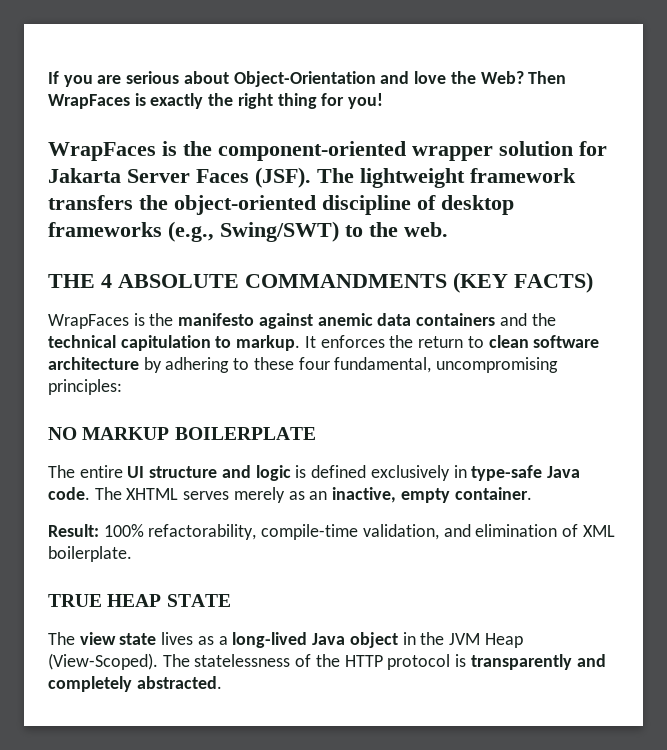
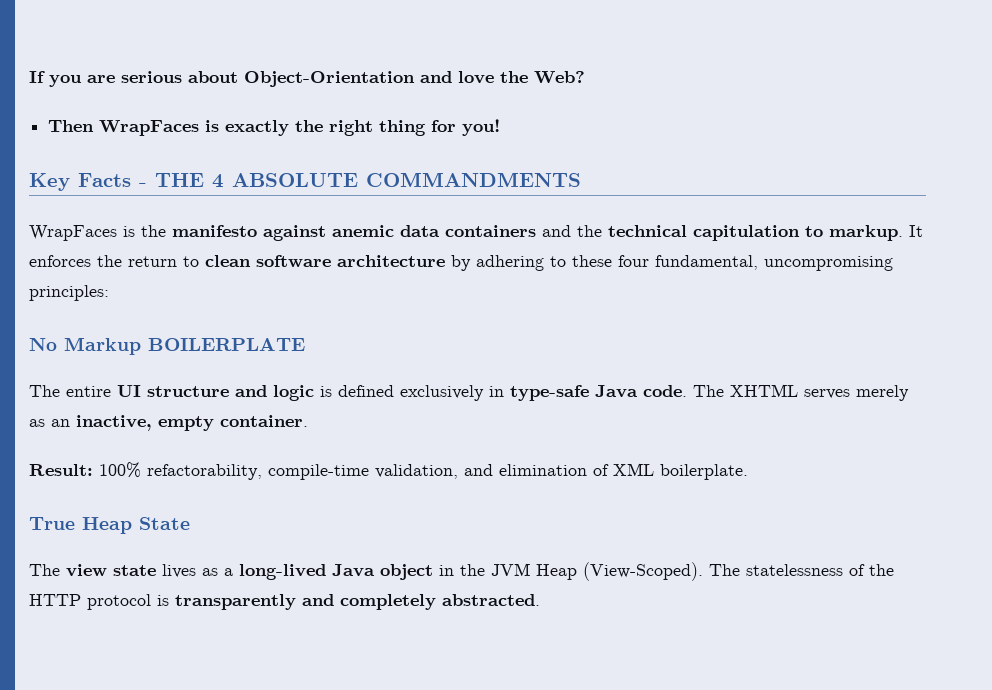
- If you are serious about Object-Orientation and love the Web? Then WrapFaces is exactly the right thing for you!
+ If you are serious about Object-Orientation and love the Web?
+ Then WrapFaces is exactly the right thing for you!
- WrapFaces is the component-oriented wrapper solution for Jakarta Server Faces (JSF). The lightweight framework transfers the object-oriented discipline of desktop frameworks (e.g., Swing/SWT) to the web.
- THE 4 ABSOLUTE COMMANDMENTS (KEY FACTS)
+ Key Facts - THE 4 ABSOLUTE COMMANDMENTS
- NO MARKUP BOILERPLATE
+ No Markup BOILERPLATE
- TRUE HEAP STATE
+ True Heap State

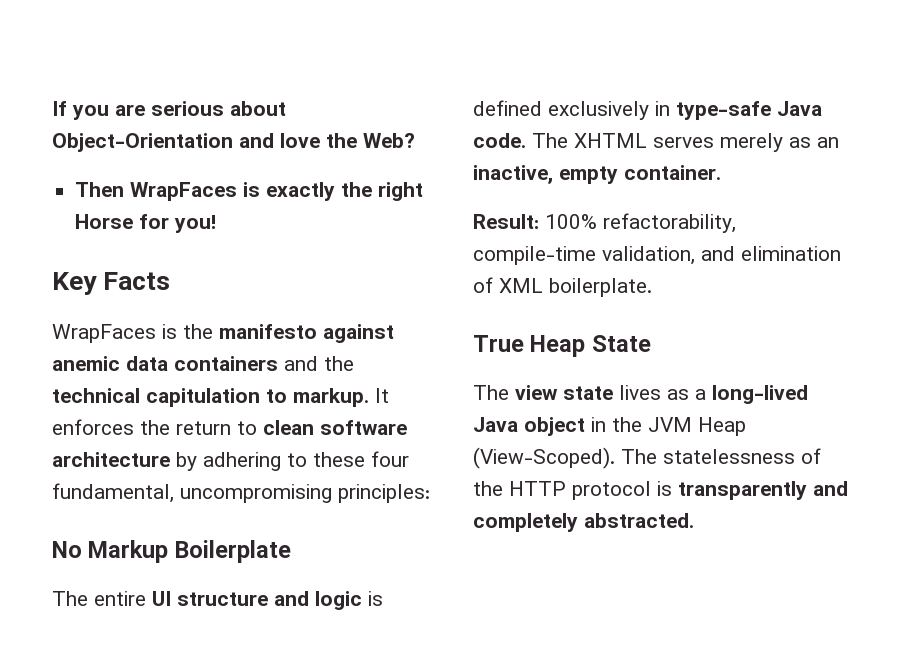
- Then WrapFaces is exactly the right thing for you!
+ Then WrapFaces is exactly the right Horse for you!
- Key Facts - THE 4 ABSOLUTE COMMANDMENTS
+ Key Facts
- No Markup BOILERPLATE
+ No Markup Boilerplate

